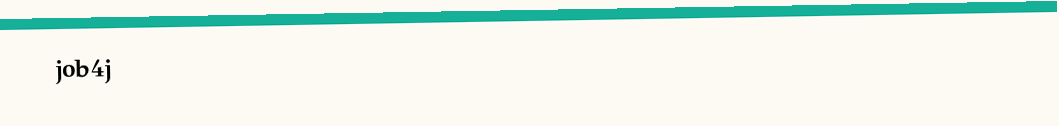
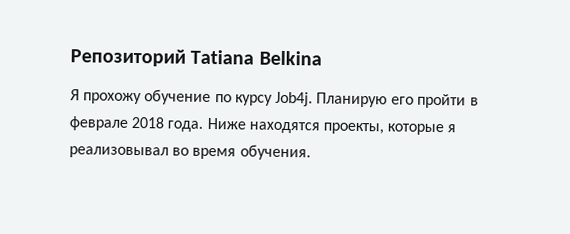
- job4j
+ Репозиторий Tatiana Belkina
+ Я прохожу обучение по курсу Job4j. Планирую его пройти в феврале 2018 года. Ниже находятся проекты, которые я реализовывал во время обучения.

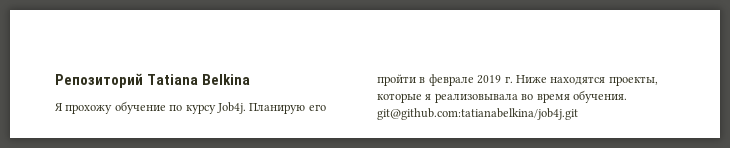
- Планирую его пройти в феврале 2018 года. Ниже находятся проекты, которые я реализовывал во время обучения.
+ Планирую его пройти в феврале 2019 г. Ниже находятся проекты, которые я реализовывала во время обучения. git@github.com:tatianabelkina/job4j.git

